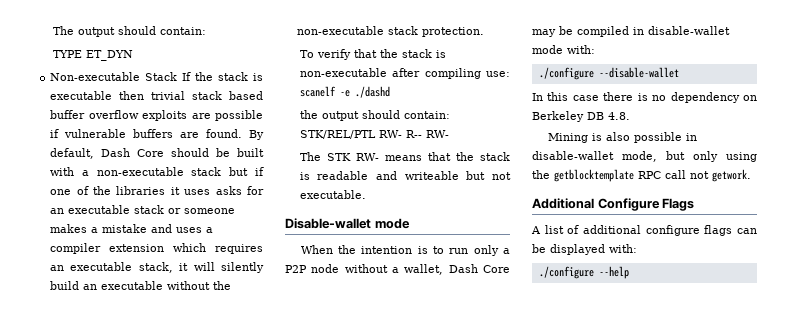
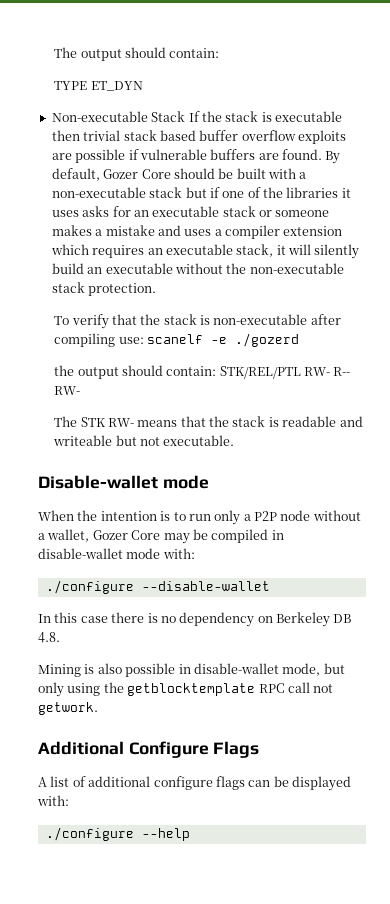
- By default, Dash Core should be built with a non-executable stack but if one of the libraries it uses asks for an executable stack or someone makes a mistake and uses a compiler extension which requires an executable stack, it will silently build an executable without the non-executable stack protection.
+ By default, Gozer Core should be built with a non-executable stack but if one of the libraries it uses asks for an executable stack or someone makes a mistake and uses a compiler extension which requires an executable stack, it will silently build an executable without the non-executable stack protection.
- To verify that the stack is non-executable after compiling use: scanelf -e ./dashd
+ To verify that the stack is non-executable after compiling use: scanelf -e ./gozerd
- When the intention is to run only a P2P node without a wallet, Dash Core may be compiled in disable-wallet mode with:
+ When the intention is to run only a P2P node without a wallet, Gozer Core may be compiled in disable-wallet mode with:

